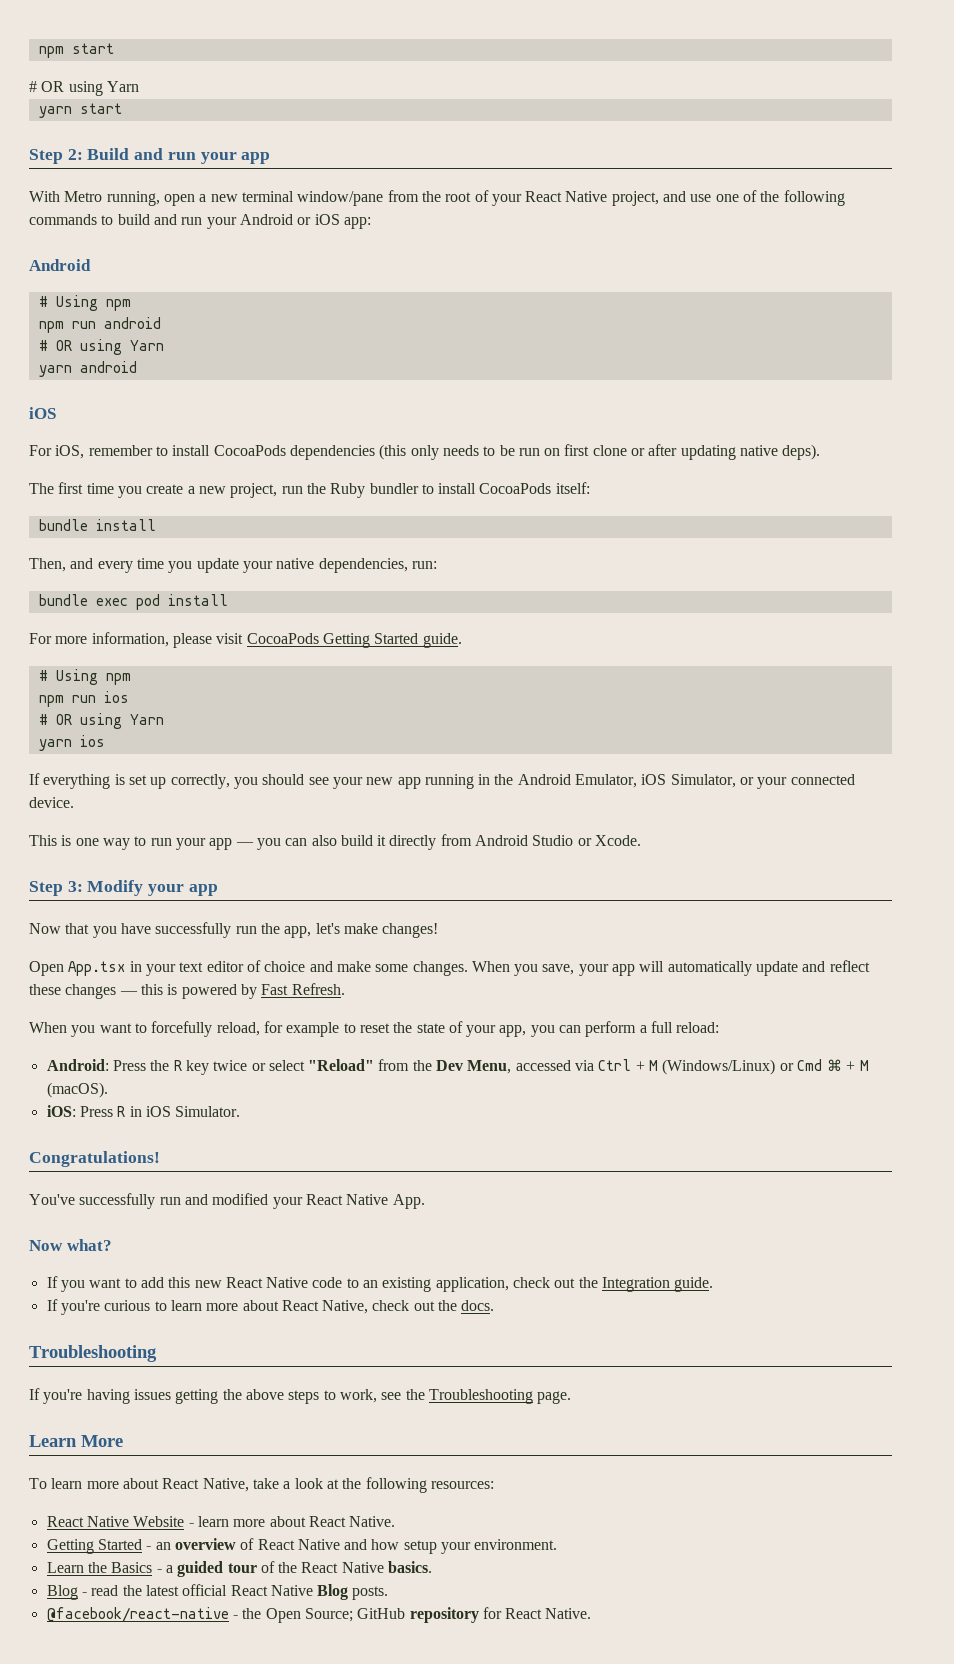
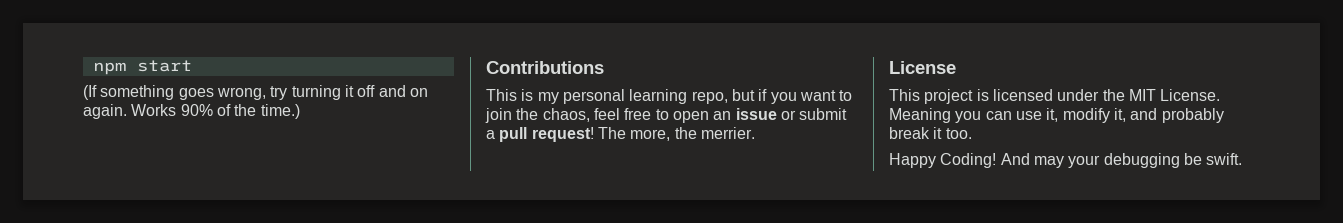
  npm start
- # OR using Yarn
- yarn start
- Step 2: Build and run your app
- With Metro running, open a new terminal window/pane from the root of your React Native project, and use one of the following commands to build and run your Android or iOS app:
- Android
- # Using npm
- npm run android
- # OR using Yarn
- yarn android
- iOS
- For iOS, remember to install CocoaPods dependencies (this only needs to be run on first clone or after updating native deps).
- The first time you create a new project, run the Ruby bundler to install CocoaPods itself:
- bundle install
- Then, and every time you update your native dependencies, run:
- bundle exec pod install
- For more information, please visit CocoaPods Getting Started guide.
- # Using npm
- npm run ios
- # OR using Yarn
- yarn ios
- If everything is set up correctly, you should see your new app running in the Android Emulator, iOS Simulator, or your connected device.
- This is one way to run your app — you can also build it directly from Android Studio or Xcode.
- Step 3: Modify your app
- Now that you have successfully run the app, let's make changes!
- Open App.tsx in your text editor of choice and make some changes. When you save, your app will automatically update and reflect these changes — this is powered by Fast Refresh.
- When you want to forcefully reload, for example to reset the state of your app, you can perform a full reload:
- Android: Press the R key twice or select "Reload" from the Dev Menu, accessed via Ctrl + M (Windows/Linux) or Cmd ⌘ + M (macOS).
- iOS: Press R in iOS Simulator.
- Congratulations!
- You've successfully run and modified your React Native App.
- Now what?
- If you want to add this new React Native code to an existing application, check out the Integration guide.
- If you're curious to learn more about React Native, check out the docs.
- Troubleshooting
- If you're having issues getting the above steps to work, see the Troubleshooting page.
- Learn More
- To learn more about React Native, take a look at the following resources:
- React Native Website - learn more about React Native.
- Getting Started - an overview of React Native and how setup your environment.
- Learn the Basics - a guided tour of the React Native basics.
- Blog - read the latest official React Native Blog posts.
- @facebook/react-native - the Open Source; GitHub repository for React Native.
+ (If something goes wrong, try turning it off and on again. Works 90% of the time.)
+ Contributions
+ This is my personal learning repo, but if you want to join the chaos, feel free to open an issue or submit a pull request! The more, the merrier.
+ License
+ This project is licensed under the MIT License. Meaning you can use it, modify it, and probably break it too.
+ Happy Coding! And may your debugging be swift.

